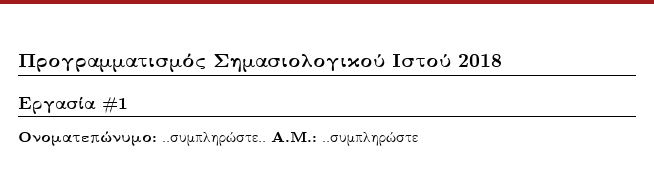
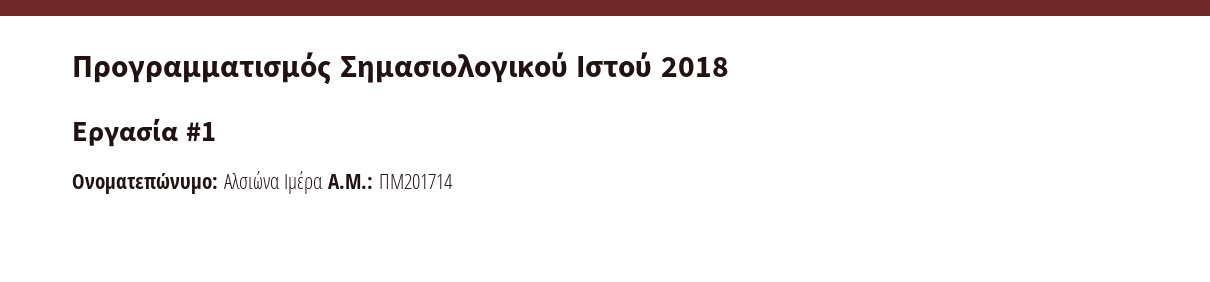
- Ονοματεπώνυμο: ..συμπληρώστε.. Α.Μ.: ..συμπληρώστε
+ Ονοματεπώνυμο: Αλσιώνα Ιμέρα Α.Μ.: ΠΜ201714

